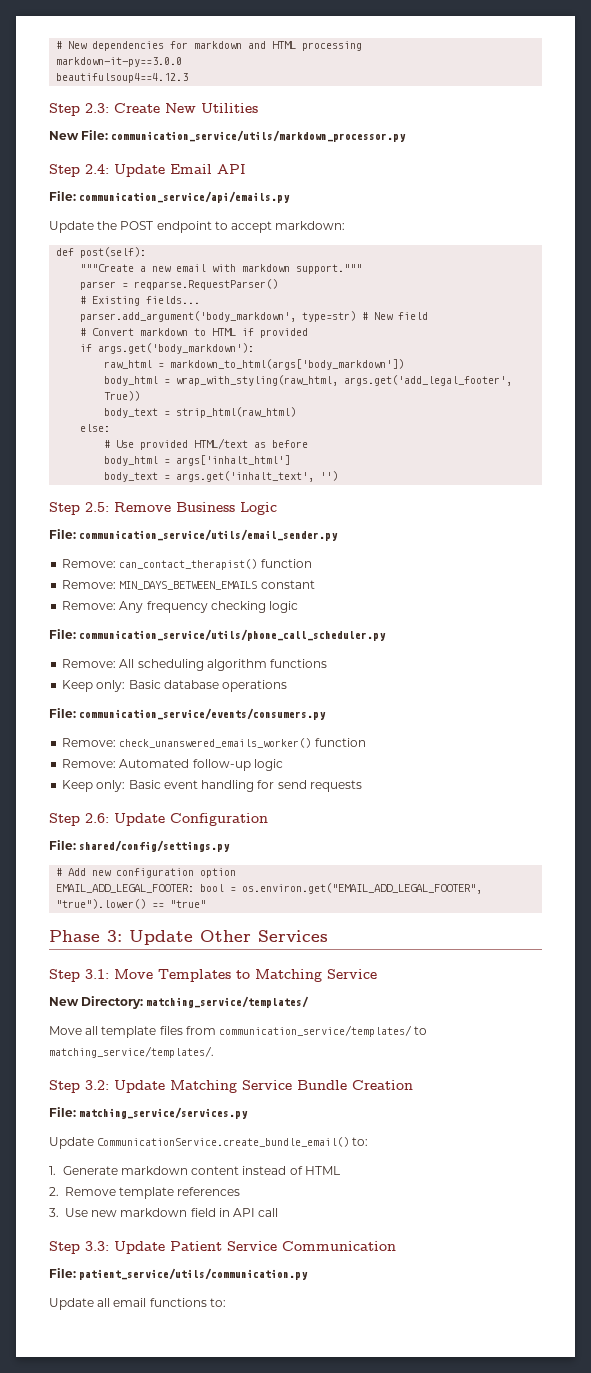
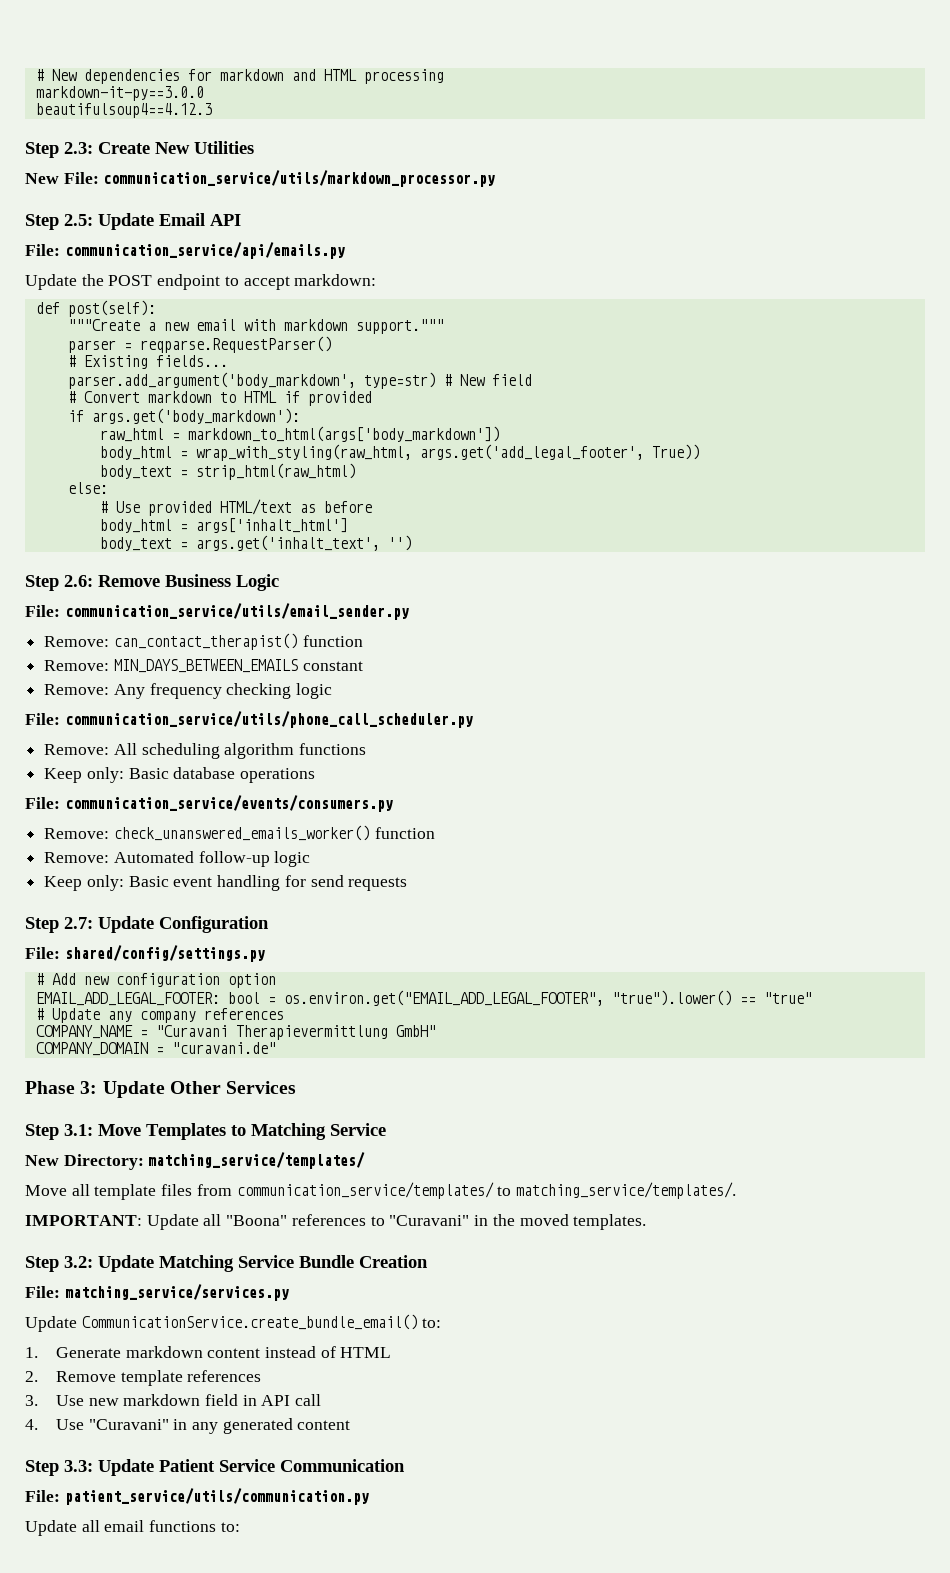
- Step 2.4: Update Email API
+ Step 2.5: Update Email API
- Step 2.5: Remove Business Logic
+ Step 2.6: Remove Business Logic
- Step 2.6: Update Configuration
+ Step 2.7: Update Configuration
+ # Update any company references
+ COMPANY_NAME = "Curavani Therapievermittlung GmbH"
+ COMPANY_DOMAIN = "curavani.de"
+ IMPORTANT: Update all "Boona" references to "Curavani" in the moved templates.
+ 4. Use "Curavani" in any generated content

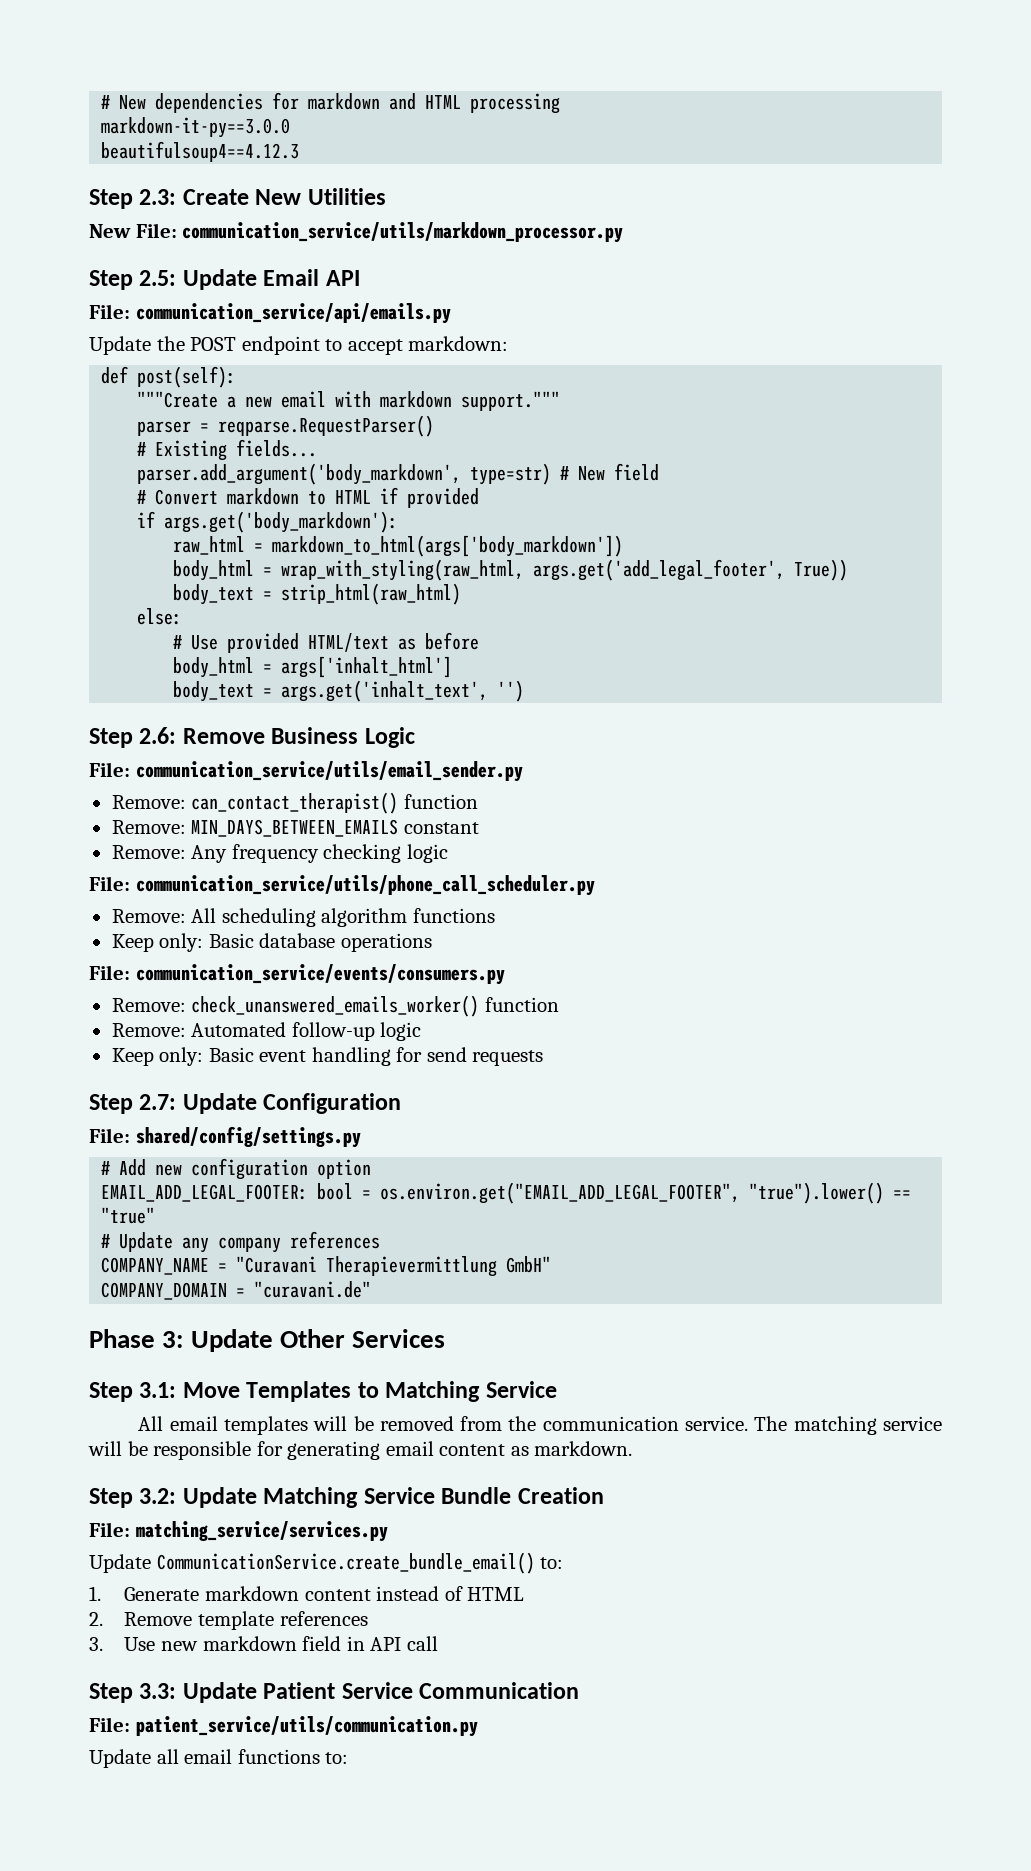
- New Directory: matching_service/templates/
- Move all template files from communication_service/templates/ to matching_service/templates/.
- IMPORTANT: Update all "Boona" references to "Curavani" in the moved templates.
+ All email templates will be removed from the communication service. The matching service will be responsible for generating email content as markdown.
- 4. Use "Curavani" in any generated content

